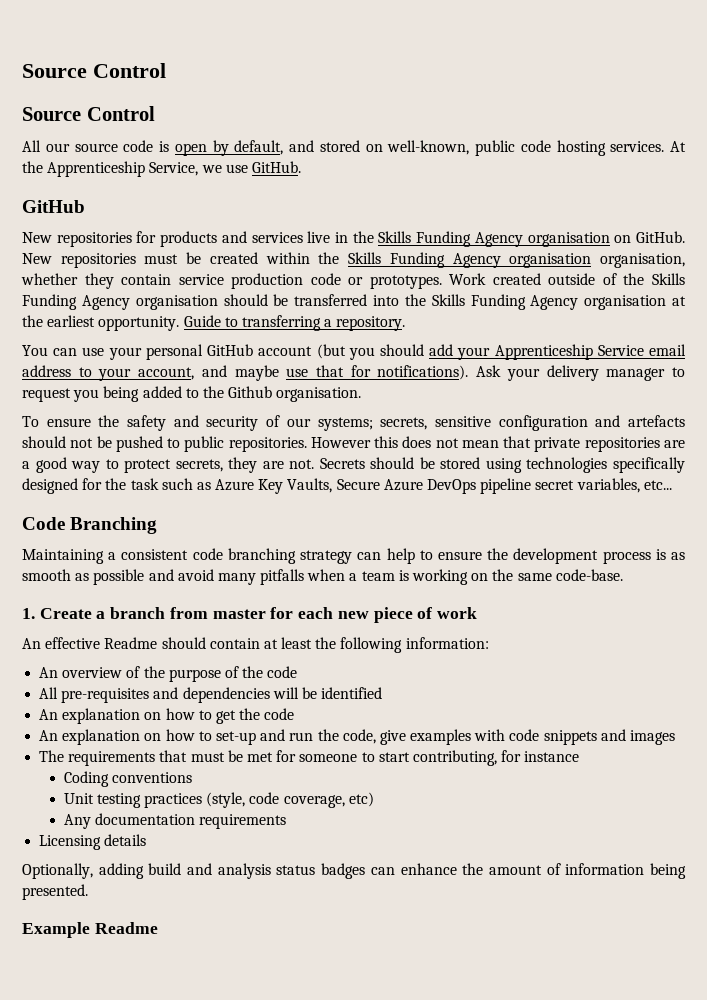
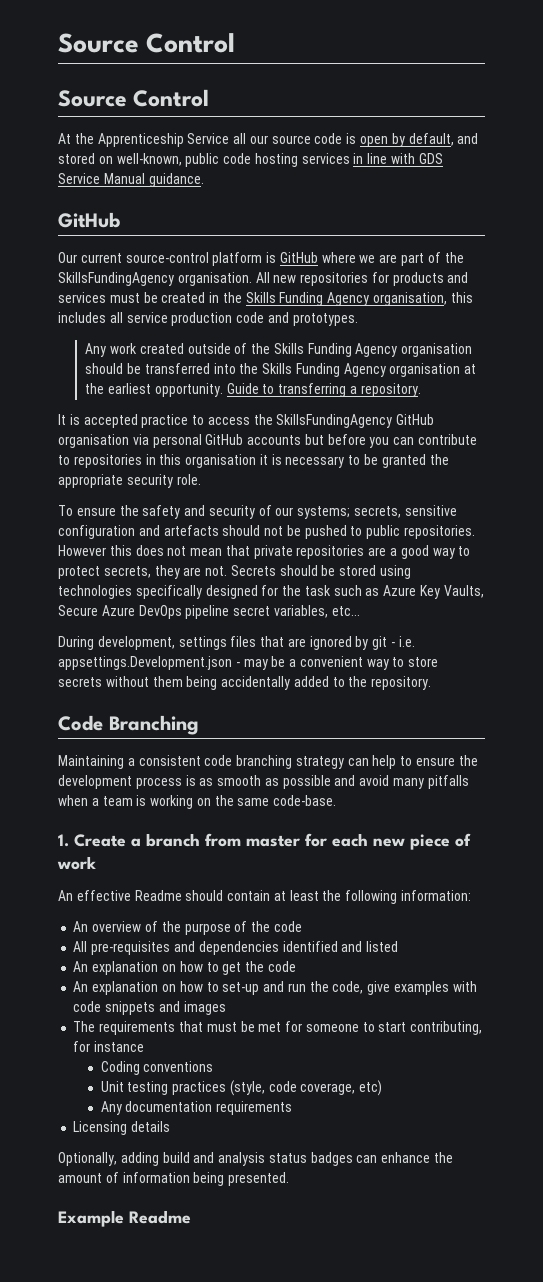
- All our source code is open by default, and stored on well-known, public code hosting services. At the Apprenticeship Service, we use GitHub.
+ At the Apprenticeship Service all our source code is open by default, and stored on well-known, public code hosting services in line with GDS Service Manual guidance.
  GitHub
- New repositories for products and services live in the Skills Funding Agency organisation on GitHub. New repositories must be created within the Skills Funding Agency organisation organisation, whether they contain service production code or prototypes. Work created outside of the Skills Funding Agency organisation should be transferred into the Skills Funding Agency organisation at the earliest opportunity.
+ Our current source-control platform is GitHub where we are part of the SkillsFundingAgency organisation. All new repositories for products and services must be created in the Skills Funding Agency organisation, this includes all service production code and prototypes.
+ Any work created outside of the Skills Funding Agency organisation should be transferred into the Skills Funding Agency organisation at the earliest opportunity.
- You can use your personal GitHub account (but you should add your Apprenticeship Service email address to your account, and maybe use that for notifications). Ask your delivery manager to request you being added to the Github organisation.
+ It is accepted practice to access the SkillsFundingAgency GitHub organisation via personal GitHub accounts but before you can contribute to repositories in this organisation it is necessary to be granted the appropriate security role.
+ During development, settings files that are ignored by git - i.e. appsettings.Development.json - may be a convenient way to store secrets without them being accidentally added to the repository.
- All pre-requisites and dependencies will be identified
+ All pre-requisites and dependencies identified and listed

